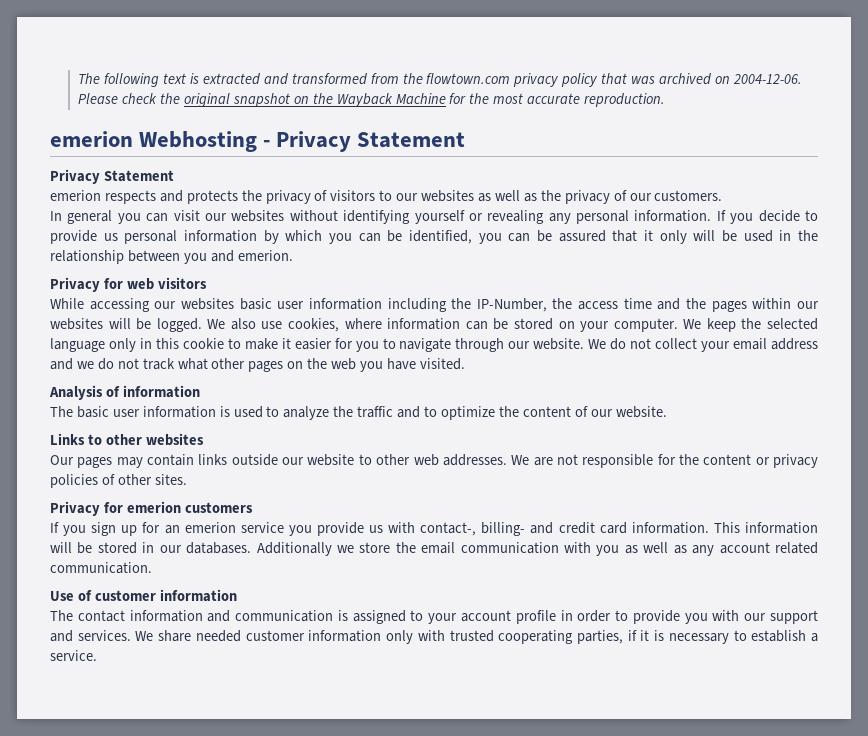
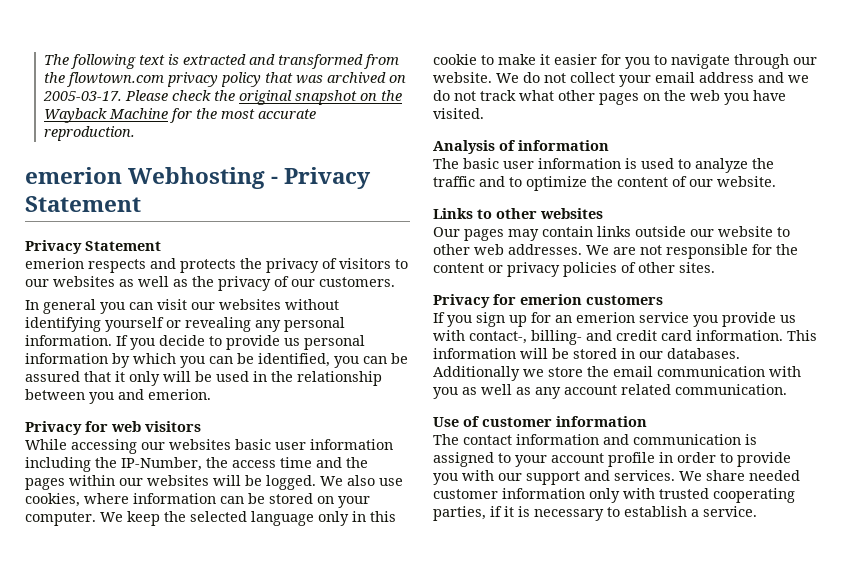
- The following text is extracted and transformed from the flowtown.com privacy policy that was archived on 2004-12-06.
+ The following text is extracted and transformed from the flowtown.com privacy policy that was archived on 2005-03-17.

